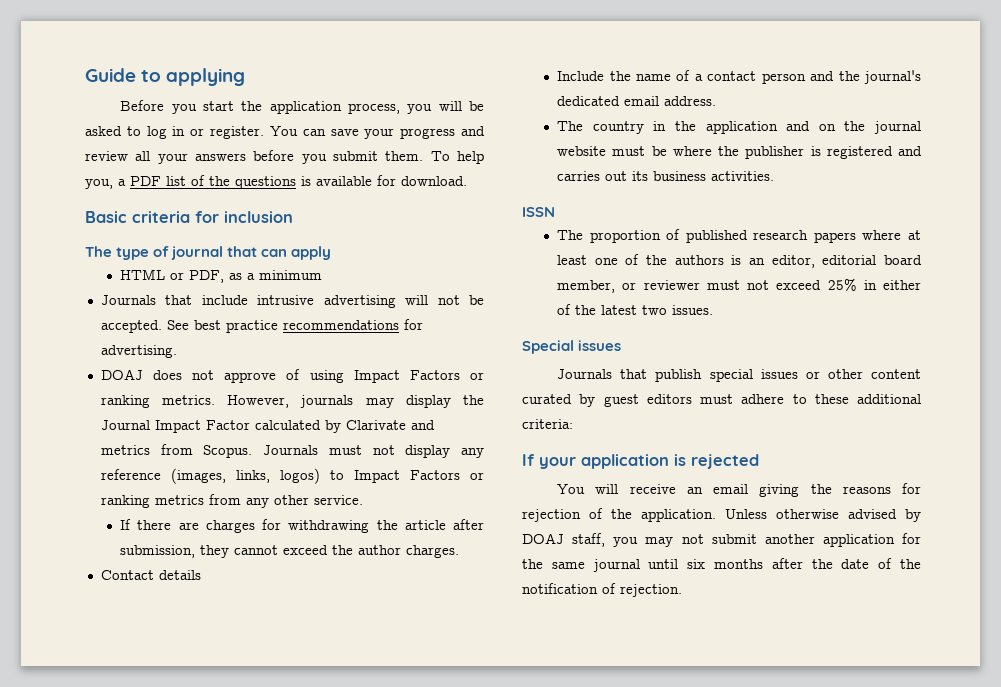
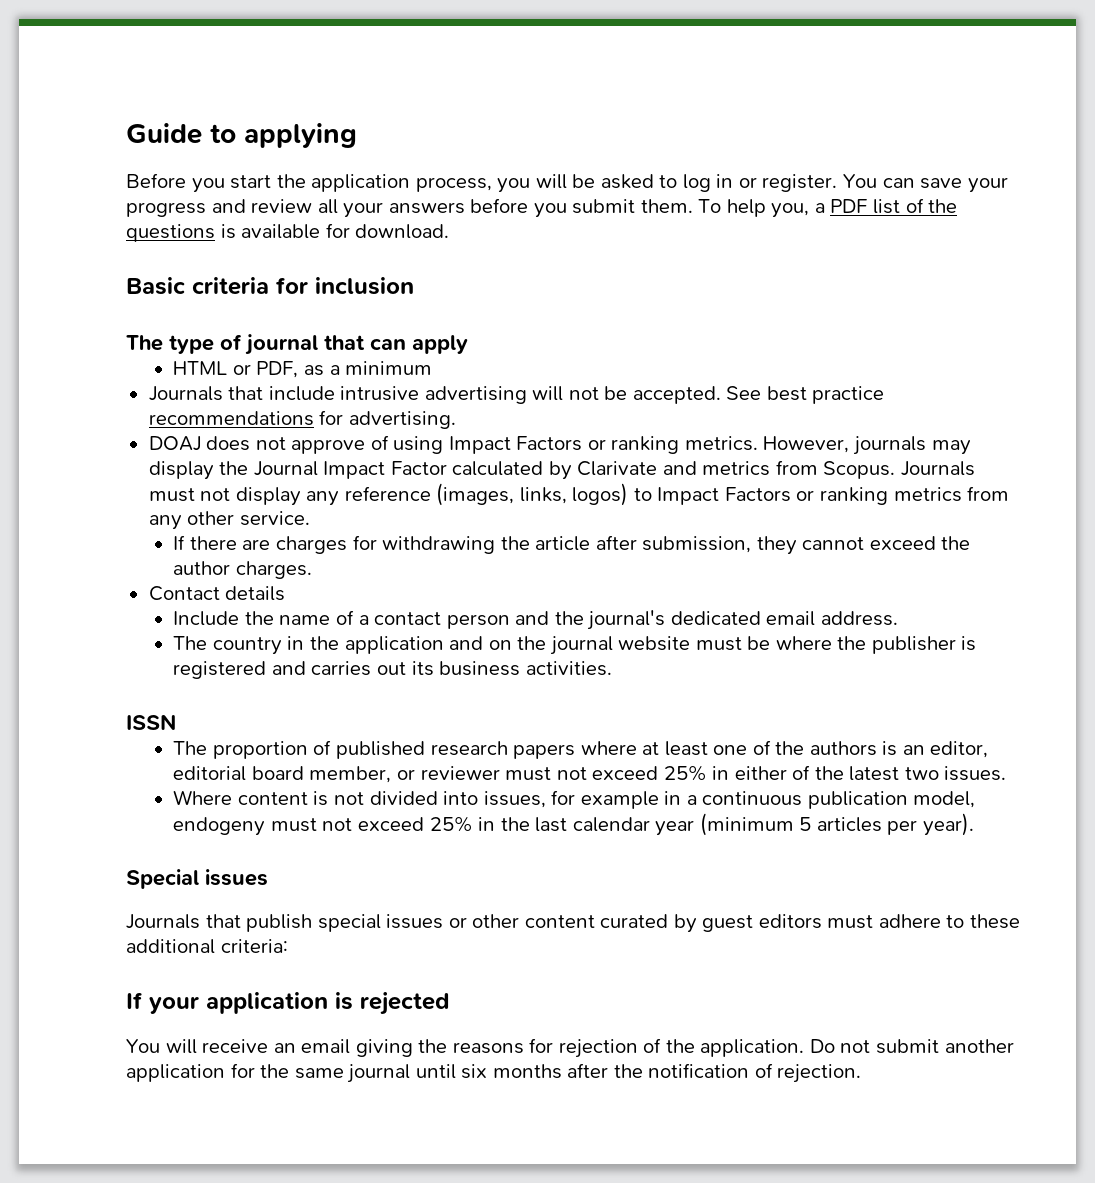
+ Where content is not divided into issues, for example in a continuous publication model, endogeny must not exceed 25% in the last calendar year (minimum 5 articles per year).
- Unless otherwise advised by DOAJ staff, you may not submit another application for the same journal until six months after the date of the notification of rejection.
+ Do not submit another application for the same journal until six months after the notification of rejection.

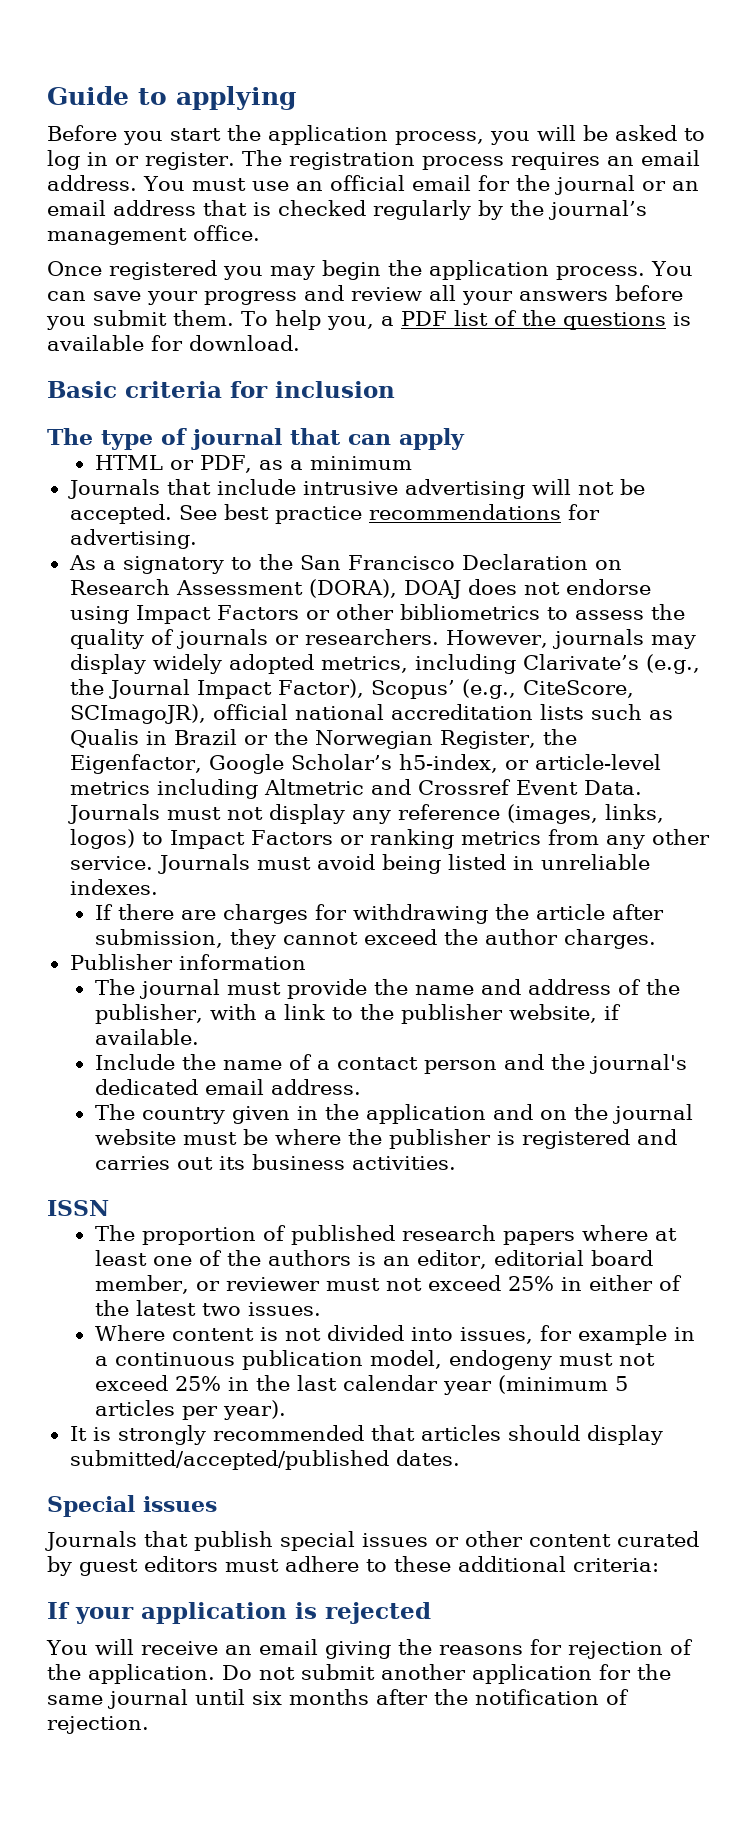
+ The registration process requires an email address. You must use an official email for the journal or an email address that is checked regularly by the journal’s management office.
+ Once registered you may begin the application process.
- DOAJ does not approve of using Impact Factors or ranking metrics. However, journals may display the Journal Impact Factor calculated by Clarivate and metrics from Scopus.
+ As a signatory to the San Francisco Declaration on Research Assessment (DORA), DOAJ does not endorse using Impact Factors or other bibliometrics to assess the quality of journals or researchers. However, journals may display widely adopted metrics, including Clarivate’s (e.g., the Journal Impact Factor), Scopus’ (e.g., CiteScore, SCImagoJR), official national accreditation lists such as Qualis in Brazil or the Norwegian Register, the Eigenfactor, Google Scholar’s h5-index, or article-level metrics including Altmetric and Crossref Event Data.
+ Journals must avoid being listed in unreliable indexes.
- Contact details
+ Publisher information
+ The journal must provide the name and address of the publisher, with a link to the publisher website, if available.
- The country in the application and on the journal website must be where the publisher is registered and carries out its business activities.
+ The country given in the application and on the journal website must be where the publisher is registered and carries out its business activities.
+ It is strongly recommended that articles should display submitted/accepted/published dates.

